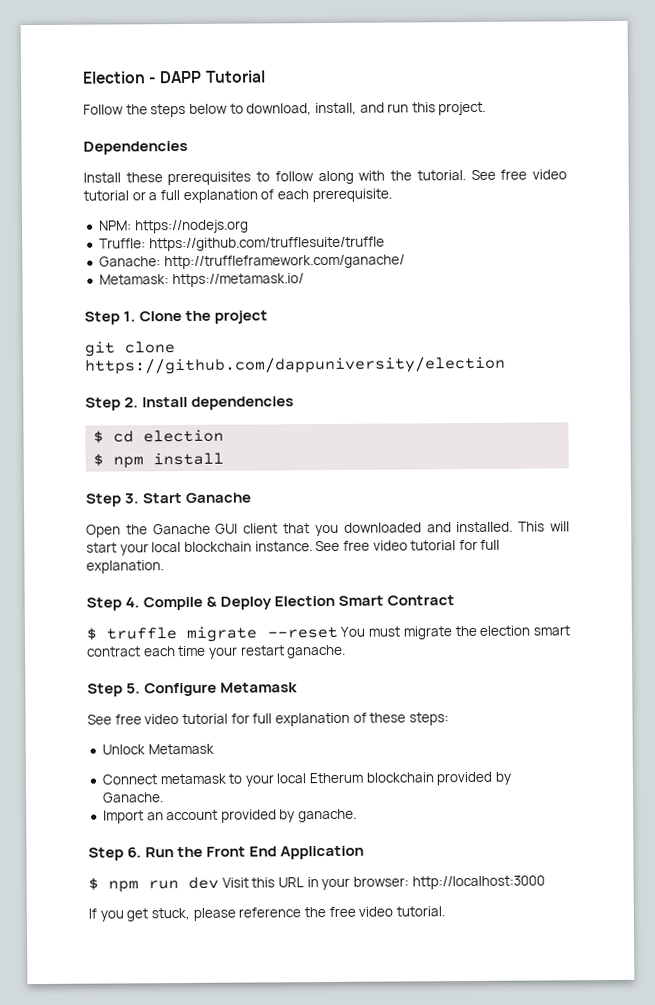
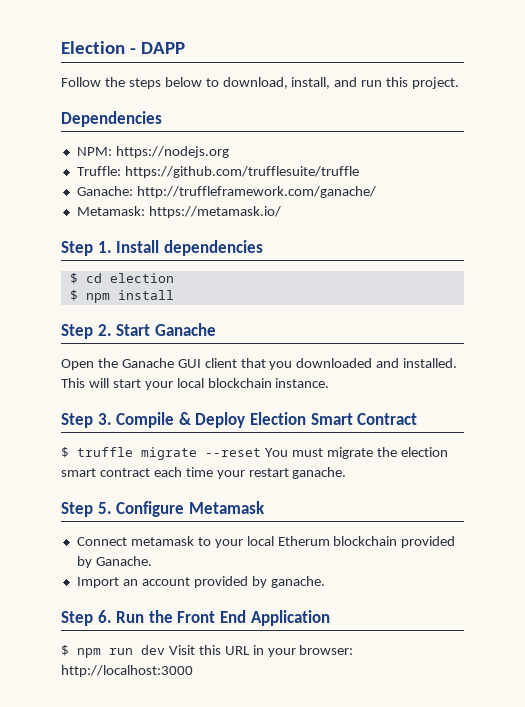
- Election - DAPP Tutorial
+ Election - DAPP
- Install these prerequisites to follow along with the tutorial. See free video tutorial or a full explanation of each prerequisite.
- Step 1. Clone the project
- git clone https://github.com/dappuniversity/election
- Step 2. Install dependencies
+ Step 1. Install dependencies
- Step 3. Start Ganache
+ Step 2. Start Ganache
- This will start your local blockchain instance. See free video tutorial for full explanation.
- Step 4. Compile & Deploy Election Smart Contract
+ This will start your local blockchain instance.
+ Step 3. Compile & Deploy Election Smart Contract
- See free video tutorial for full explanation of these steps:
- Unlock Metamask
- If you get stuck, please reference the free video tutorial.

